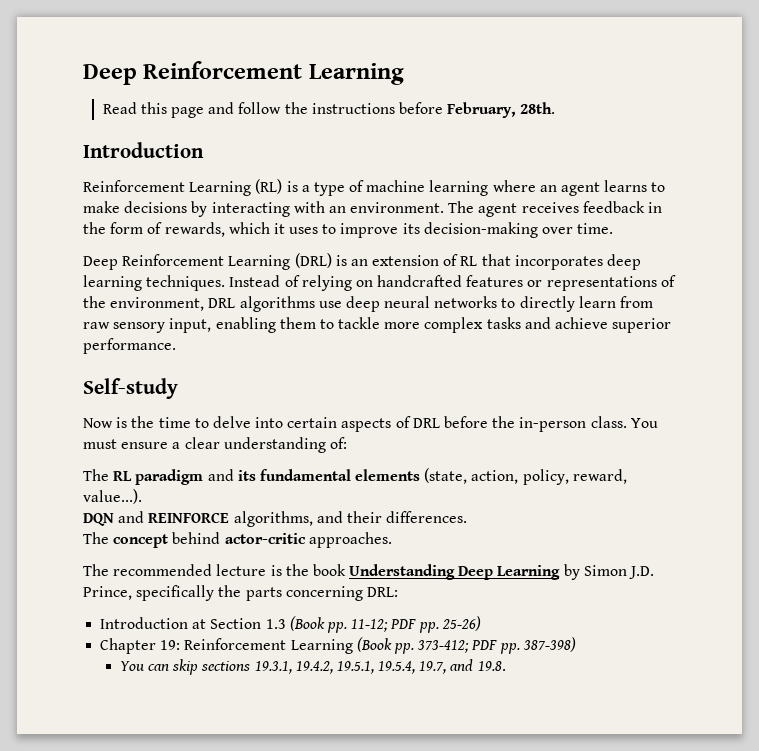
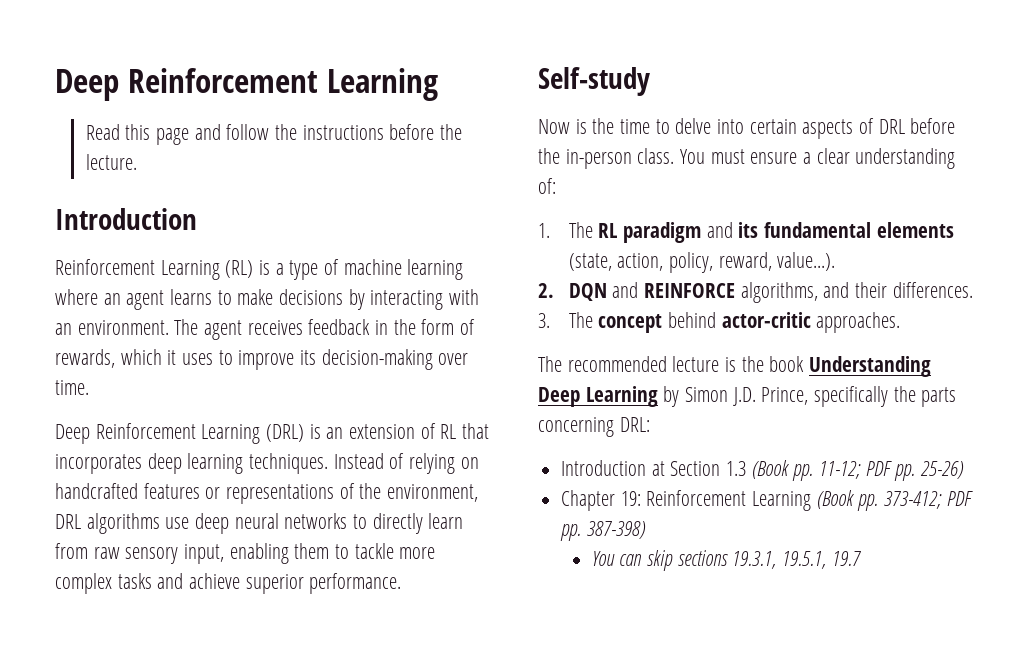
- Read this page and follow the instructions before February, 28th.
+ Read this page and follow the instructions before the lecture.
- The RL paradigm and its fundamental elements (state, action, policy, reward, value...).
+ 1. The RL paradigm and its fundamental elements (state, action, policy, reward, value...).
- DQN and REINFORCE algorithms, and their differences.
+ 2. DQN and REINFORCE algorithms, and their differences.
- The concept behind actor-critic approaches.
+ 3. The concept behind actor-critic approaches.
- You can skip sections 19.3.1, 19.4.2, 19.5.1, 19.5.4, 19.7, and 19.8.
+ You can skip sections 19.3.1, 19.5.1, 19.7

